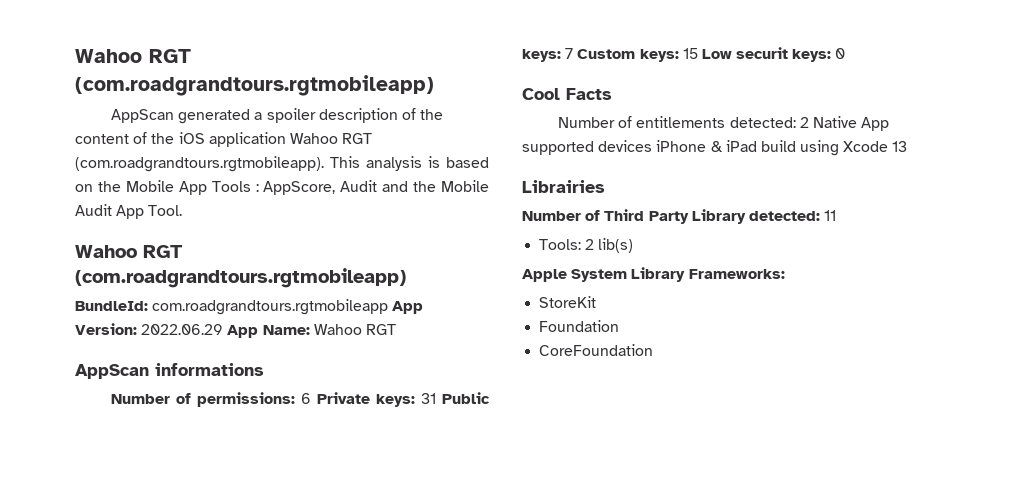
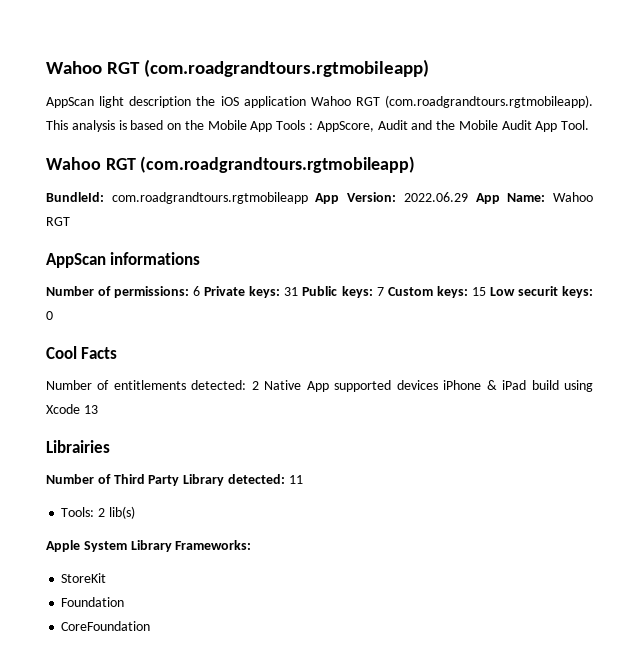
- AppScan generated a spoiler description of the content of the iOS application Wahoo RGT (com.roadgrandtours.rgtmobileapp). This analysis is based on the Mobile App Tools : AppScore, Audit and the Mobile Audit App Tool.
+ AppScan light description the iOS application Wahoo RGT (com.roadgrandtours.rgtmobileapp). This analysis is based on the Mobile App Tools : AppScore, Audit and the Mobile Audit App Tool.

